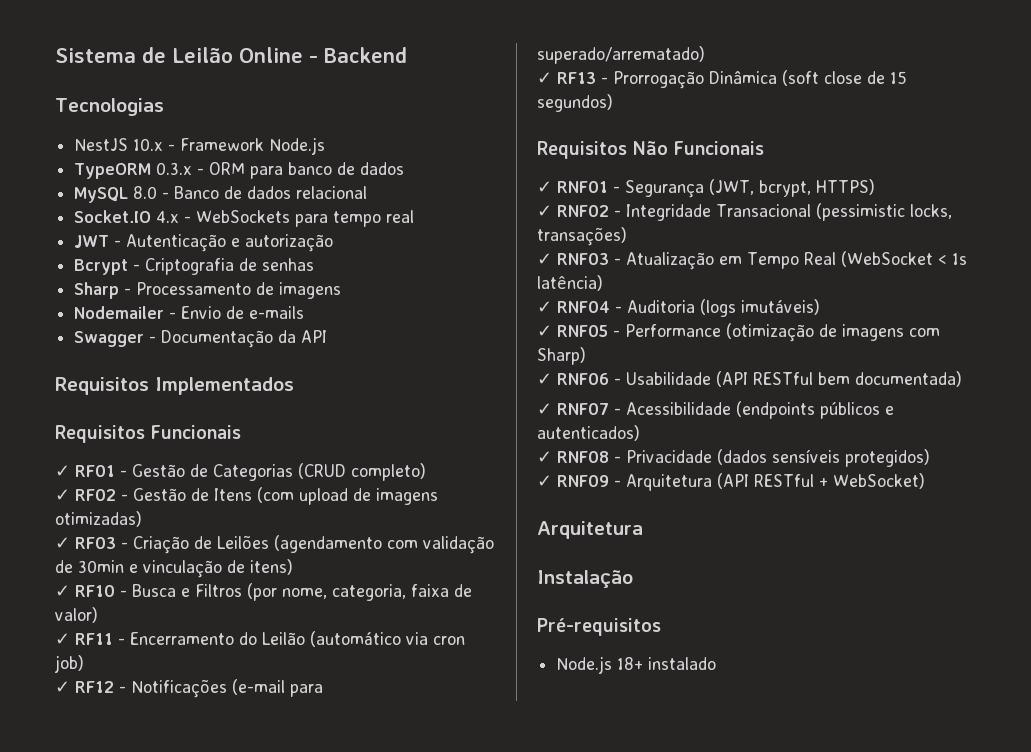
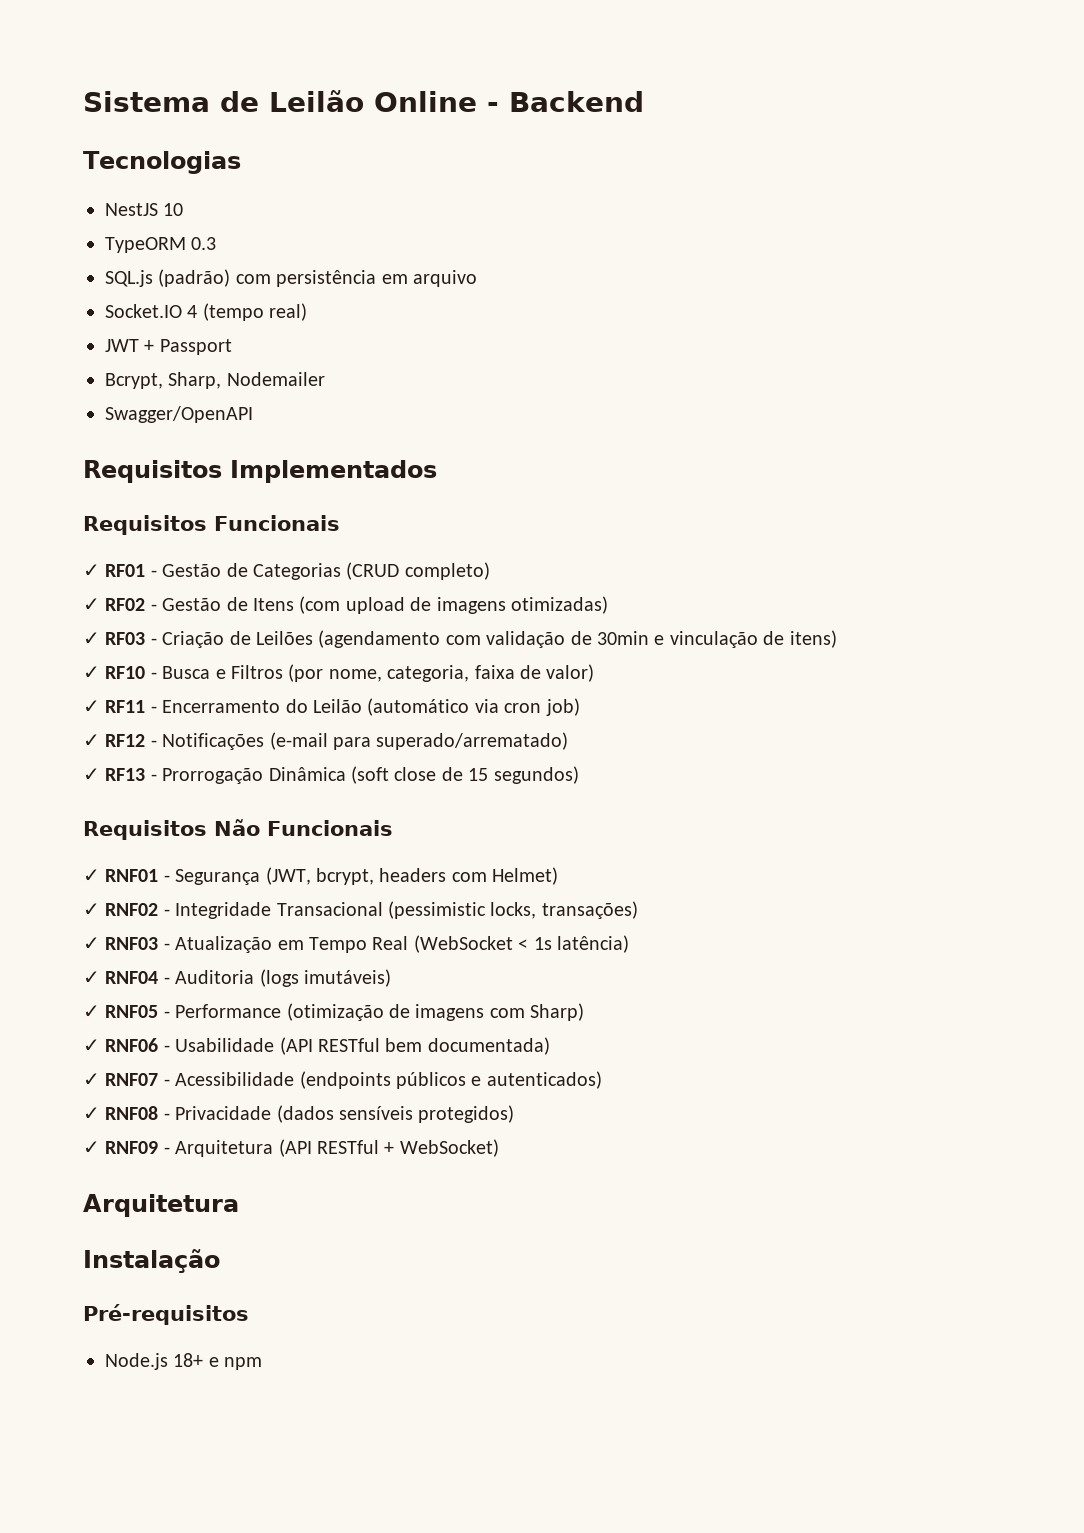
- NestJS 10.x - Framework Node.js
- TypeORM 0.3.x - ORM para banco de dados
- MySQL 8.0 - Banco de dados relacional
- Socket.IO 4.x - WebSockets para tempo real
- JWT - Autenticação e autorização
- Bcrypt - Criptografia de senhas
- Sharp - Processamento de imagens
- Nodemailer - Envio de e-mails
- Swagger - Documentação da API
+ NestJS 10
+ TypeORM 0.3
+ SQL.js (padrão) com persistência em arquivo
+ Socket.IO 4 (tempo real)
+ JWT + Passport
+ Bcrypt, Sharp, Nodemailer
+ Swagger/OpenAPI
- ✓ RNF01 - Segurança (JWT, bcrypt, HTTPS)
+ ✓ RNF01 - Segurança (JWT, bcrypt, headers com Helmet)
- Node.js 18+ instalado
+ Node.js 18+ e npm

